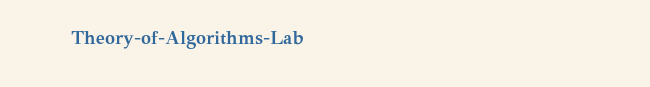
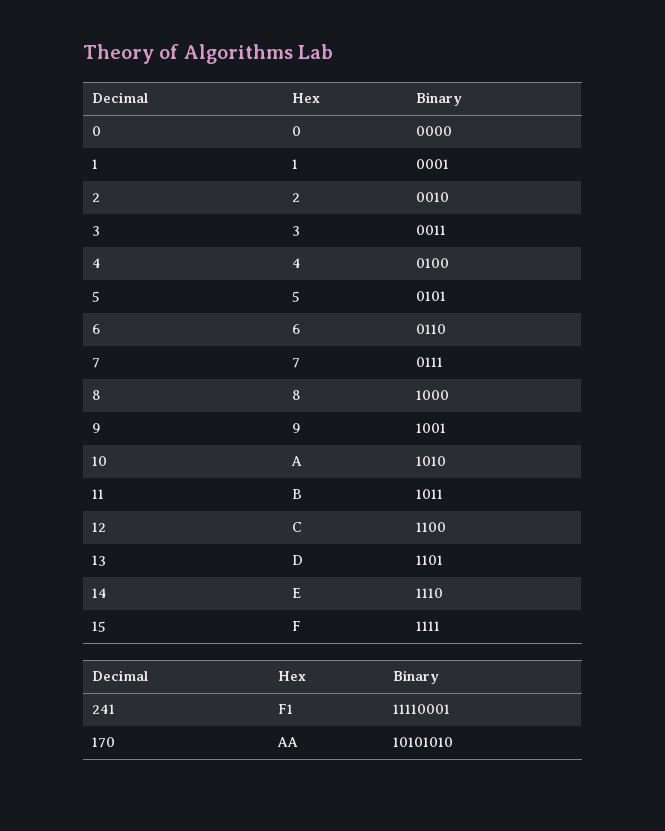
- Theory-of-Algorithms-Lab
+ Theory of Algorithms Lab
+ Decimal | Hex | Binary
+ 0 | 0 | 0000
+ 1 | 1 | 0001
+ 2 | 2 | 0010
+ 3 | 3 | 0011
+ 4 | 4 | 0100
+ 5 | 5 | 0101
+ 6 | 6 | 0110
+ 7 | 7 | 0111
+ 8 | 8 | 1000
+ 9 | 9 | 1001
+ 10 | A | 1010
+ 11 | B | 1011
+ 12 | C | 1100
+ 13 | D | 1101
+ 14 | E | 1110
+ 15 | F | 1111
+ Decimal | Hex | Binary
+ 241 | F1 | 11110001
+ 170 | AA | 10101010

